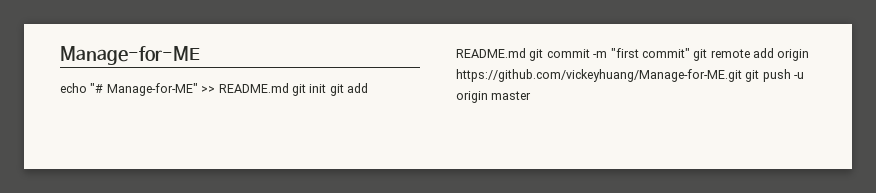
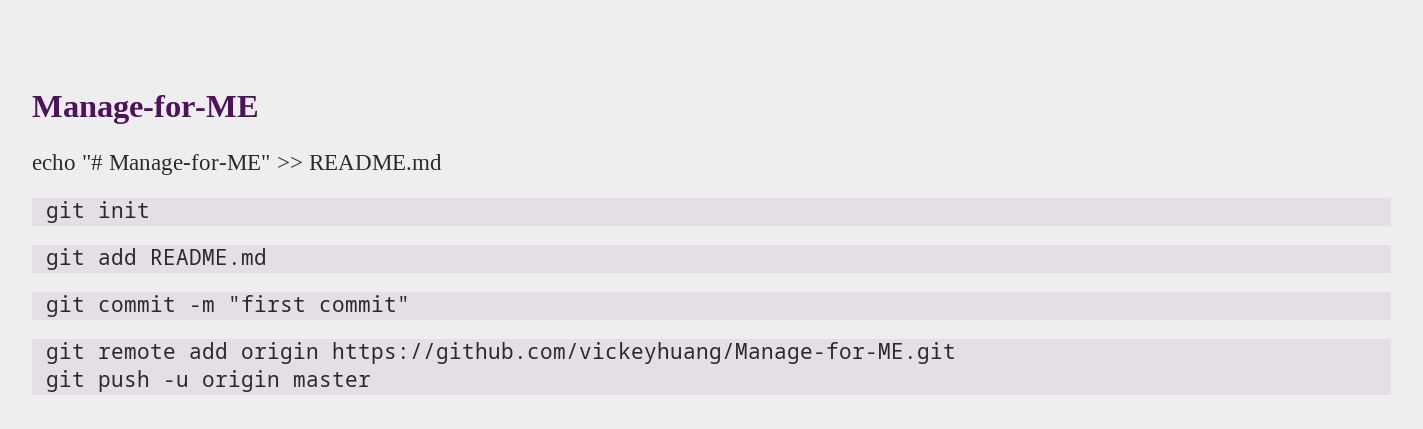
- echo "# Manage-for-ME" >> README.md git init git add README.md git commit -m "first commit" git remote add origin https://github.com/vickeyhuang/Manage-for-ME.git git push -u origin master
+ echo "# Manage-for-ME" >> README.md
+ git init
+ git add README.md
+ git commit -m "first commit"
+ git remote add origin https://github.com/vickeyhuang/Manage-for-ME.git
+ git push -u origin master

